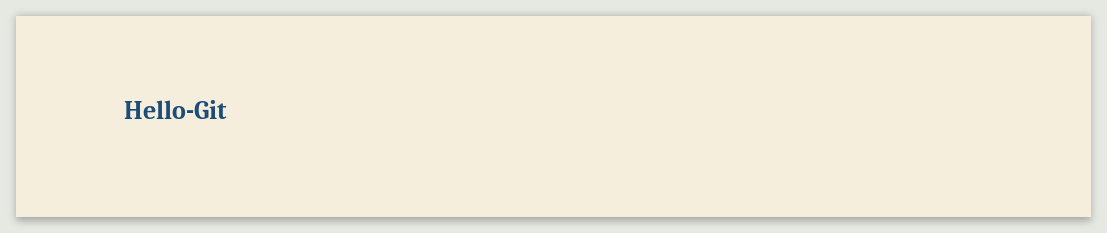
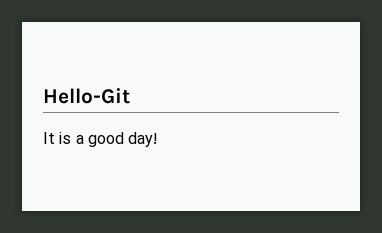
+ It is a good day!

